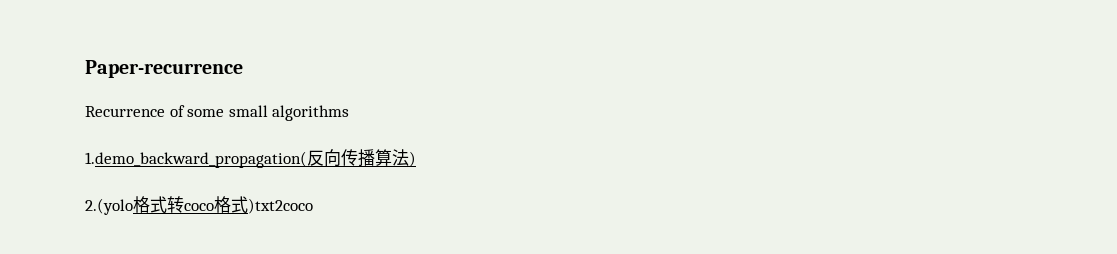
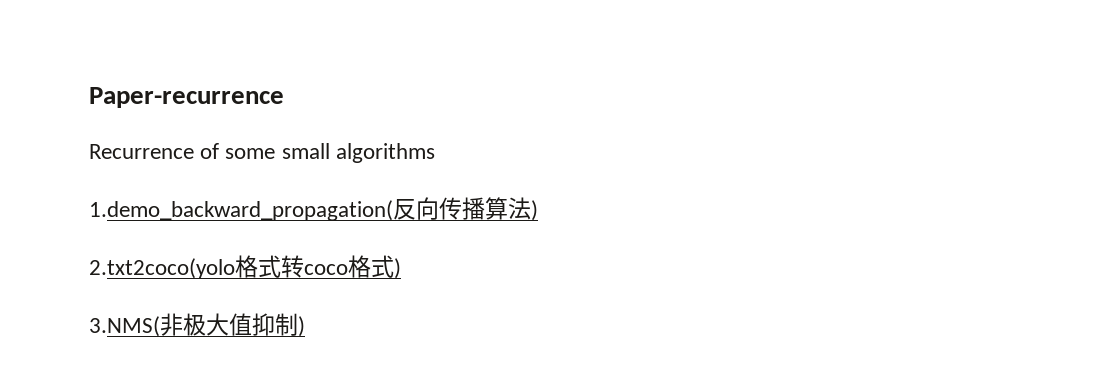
- 2.(yolo格式转coco格式)txt2coco
+ 2.txt2coco(yolo格式转coco格式)
+ 3.NMS(非极大值抑制)

